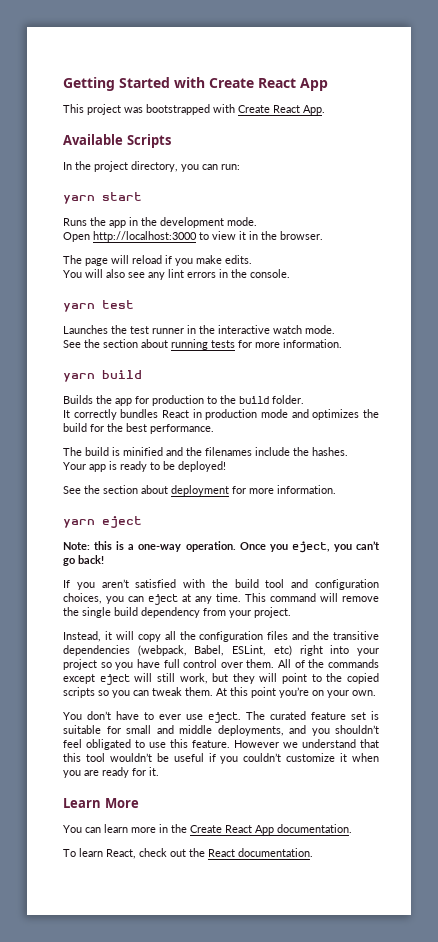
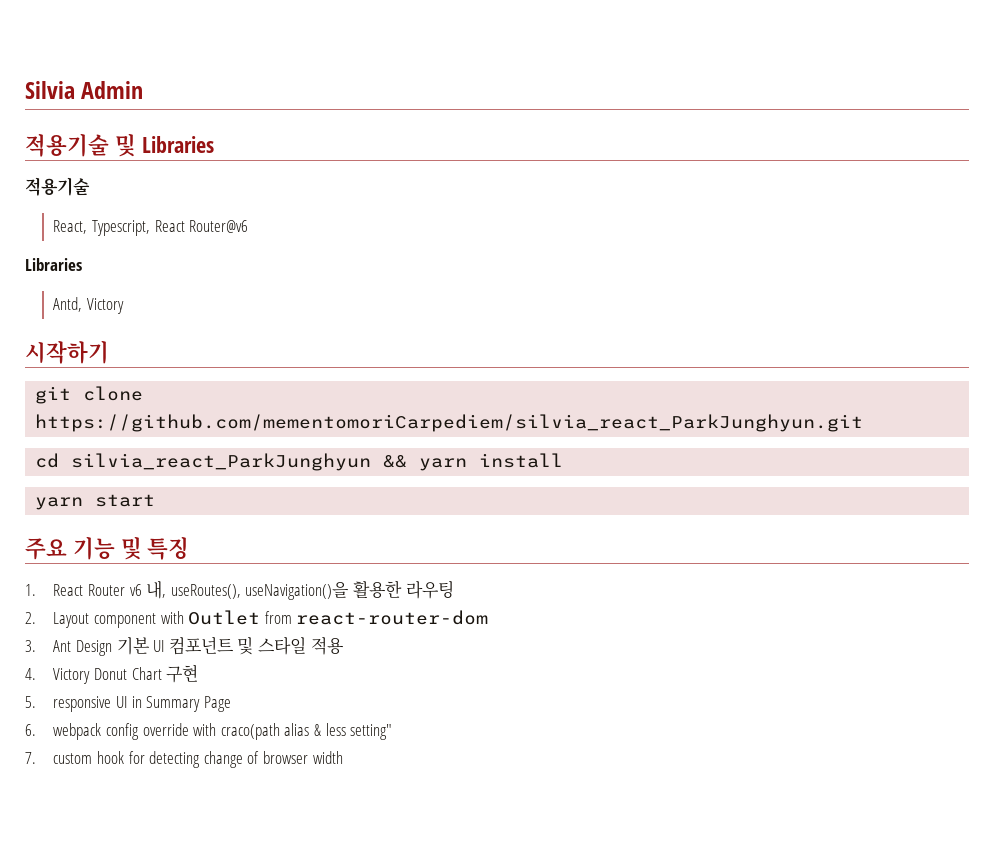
- Getting Started with Create React App
- This project was bootstrapped with Create React App.
- Available Scripts
- In the project directory, you can run:
+ Silvia Admin
+ 적용기술 및 Libraries
+ 적용기술
+ React, Typescript, React Router@v6
+ Libraries
+ Antd, Victory
+ 시작하기
+ git clone https://github.com/mementomoriCarpediem/silvia_react_ParkJunghyun.git
+ cd silvia_react_ParkJunghyun && yarn install
  yarn start
- Runs the app in the development mode.
- Open http://localhost:3000 to view it in the browser.
- The page will reload if you make edits.
- You will also see any lint errors in the console.
- yarn test
- Launches the test runner in the interactive watch mode.
- See the section about running tests for more information.
- yarn build
- Builds the app for production to the build folder.
- It correctly bundles React in production mode and optimizes the build for the best performance.
- The build is minified and the filenames include the hashes.
- Your app is ready to be deployed!
- See the section about deployment for more information.
- yarn eject
- Note: this is a one-way operation. Once you eject, you can’t go back!
- If you aren’t satisfied with the build tool and configuration choices, you can eject at any time. This command will remove the single build dependency from your project.
- Instead, it will copy all the configuration files and the transitive dependencies (webpack, Babel, ESLint, etc) right into your project so you have full control over them. All of the commands except eject will still work, but they will point to the copied scripts so you can tweak them. At this point you’re on your own.
- You don’t have to ever use eject. The curated feature set is suitable for small and middle deployments, and you shouldn’t feel obligated to use this feature. However we understand that this tool wouldn’t be useful if you couldn’t customize it when you are ready for it.
- Learn More
- You can learn more in the Create React App documentation.
- To learn React, check out the React documentation.
+ 주요 기능 및 특징
+ 1. React Router v6 내, useRoutes(), useNavigation()을 활용한 라우팅
+ 2. Layout component with Outlet from react-router-dom
+ 3. Ant Design 기본 UI 컴포넌트 및 스타일 적용
+ 4. Victory Donut Chart 구현
+ 5. responsive UI in Summary Page
+ 6. webpack config override with craco(path alias & less setting"
+ 7. custom hook for detecting change of browser width

